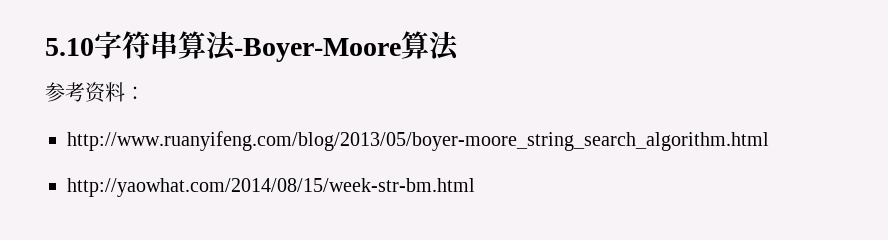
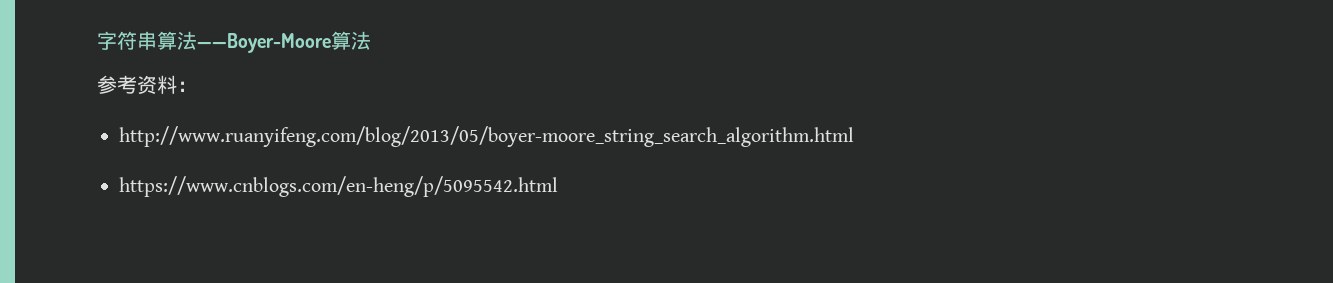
- 5.10字符串算法-Boyer-Moore算法
+ 字符串算法——Boyer-Moore算法
- http://yaowhat.com/2014/08/15/week-str-bm.html
+ https://www.cnblogs.com/en-heng/p/5095542.html

